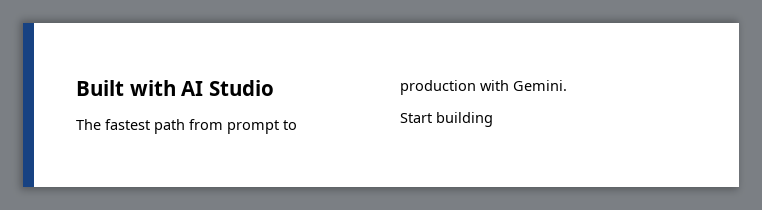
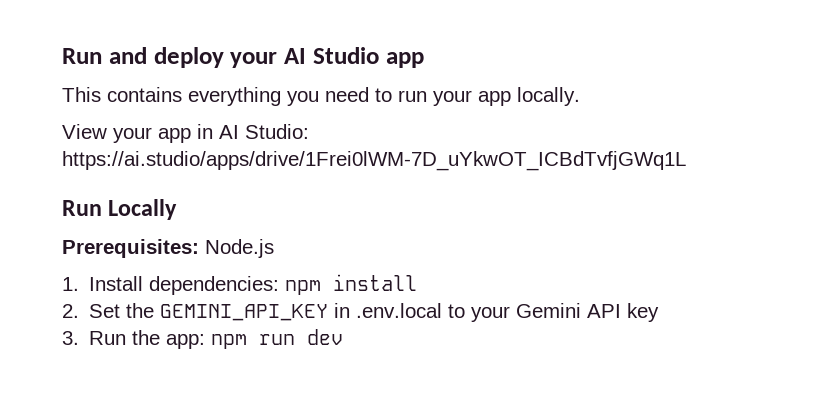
- Built with AI Studio
- The fastest path from prompt to production with Gemini.
- Start building
+ Run and deploy your AI Studio app
+ This contains everything you need to run your app locally.
+ View your app in AI Studio: https://ai.studio/apps/drive/1Frei0lWM-7D_uYkwOT_ICBdTvfjGWq1L
+ Run Locally
+ Prerequisites: Node.js
+ 1. Install dependencies: npm install
+ 2. Set the GEMINI_API_KEY in .env.local to your Gemini API key
+ 3. Run the app: npm run dev

